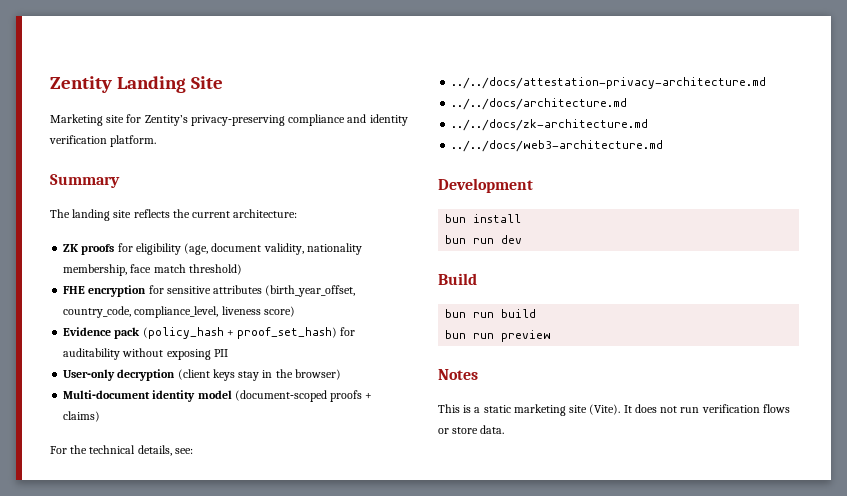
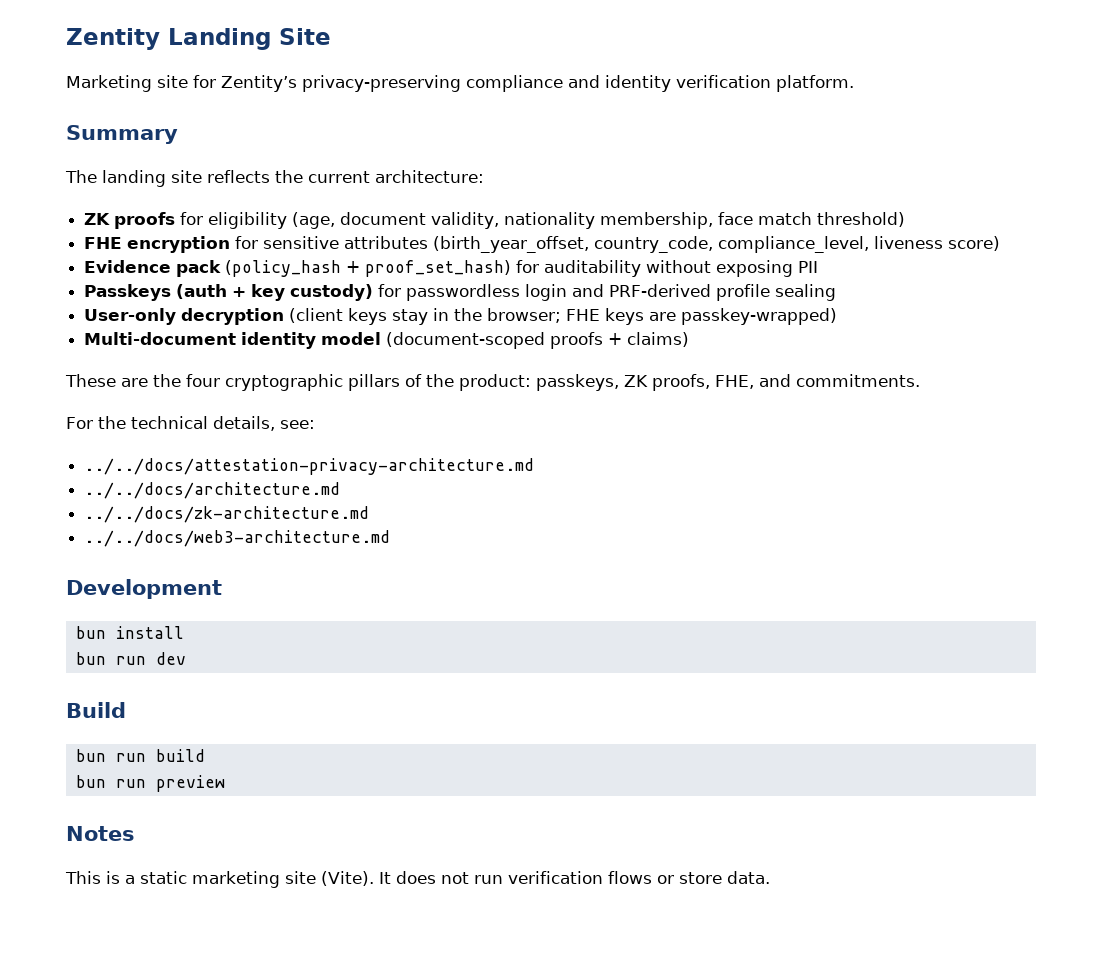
+ Passkeys (auth + key custody) for passwordless login and PRF-derived profile sealing
- User‑only decryption (client keys stay in the browser)
+ User‑only decryption (client keys stay in the browser; FHE keys are passkey-wrapped)
+ These are the four cryptographic pillars of the product: passkeys, ZK proofs, FHE, and commitments.

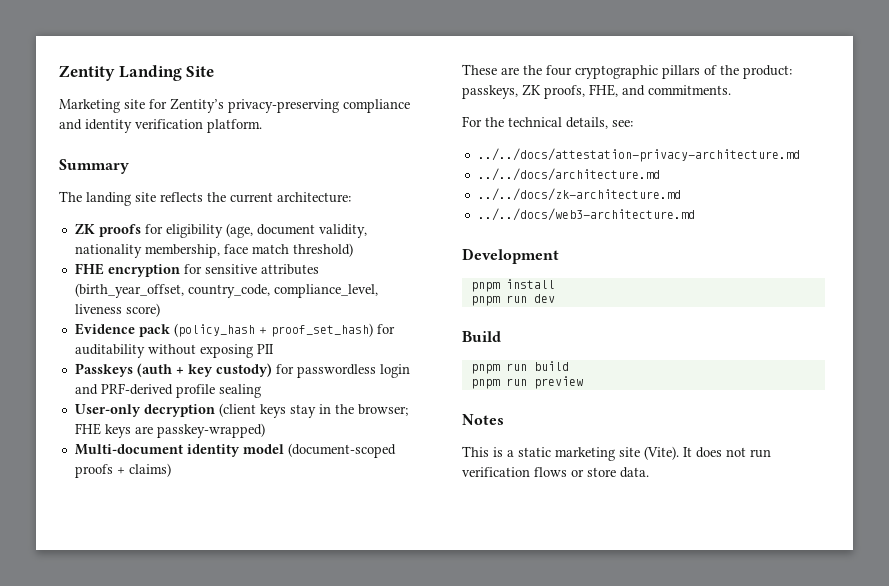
- bun install
+ pnpm install
- bun run dev
+ pnpm run dev
- bun run build
+ pnpm run build
- bun run preview
+ pnpm run preview

